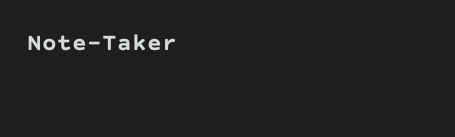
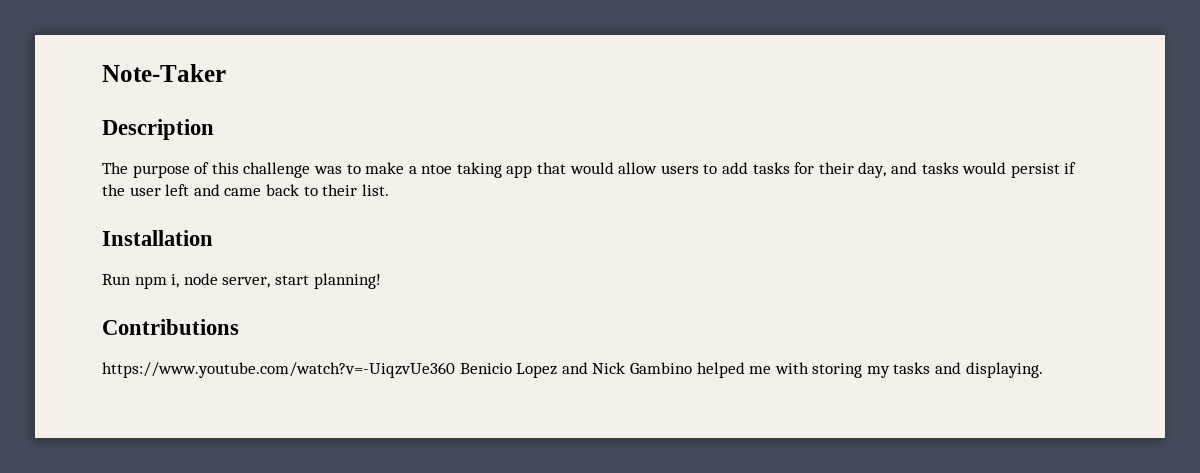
+ Description
+ The purpose of this challenge was to make a ntoe taking app that would allow users to add tasks for their day, and tasks would persist if the user left and came back to their list.
+ Installation
+ Run npm i, node server, start planning!
+ Contributions
+ https://www.youtube.com/watch?v=-UiqzvUe360 Benicio Lopez and Nick Gambino helped me with storing my tasks and displaying.

